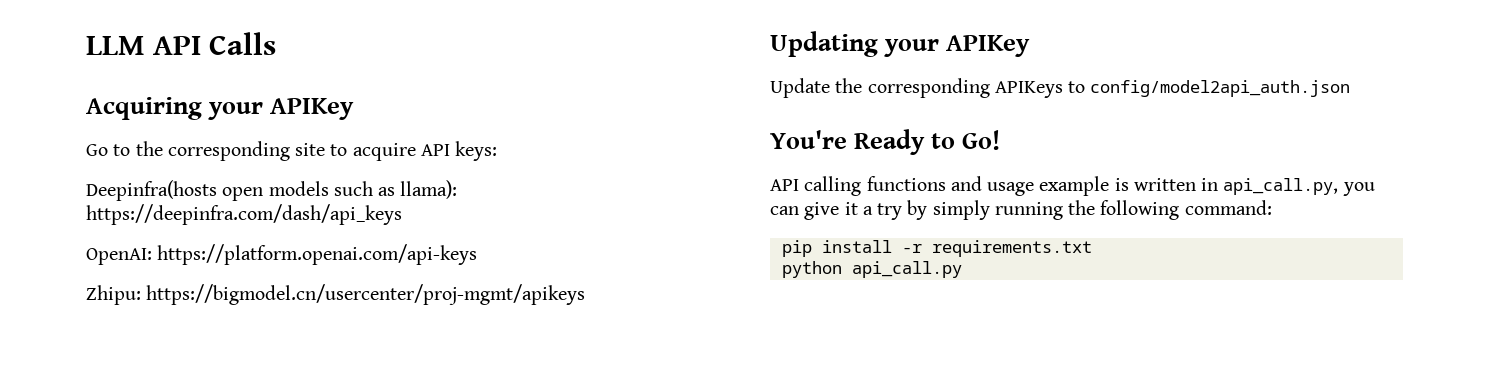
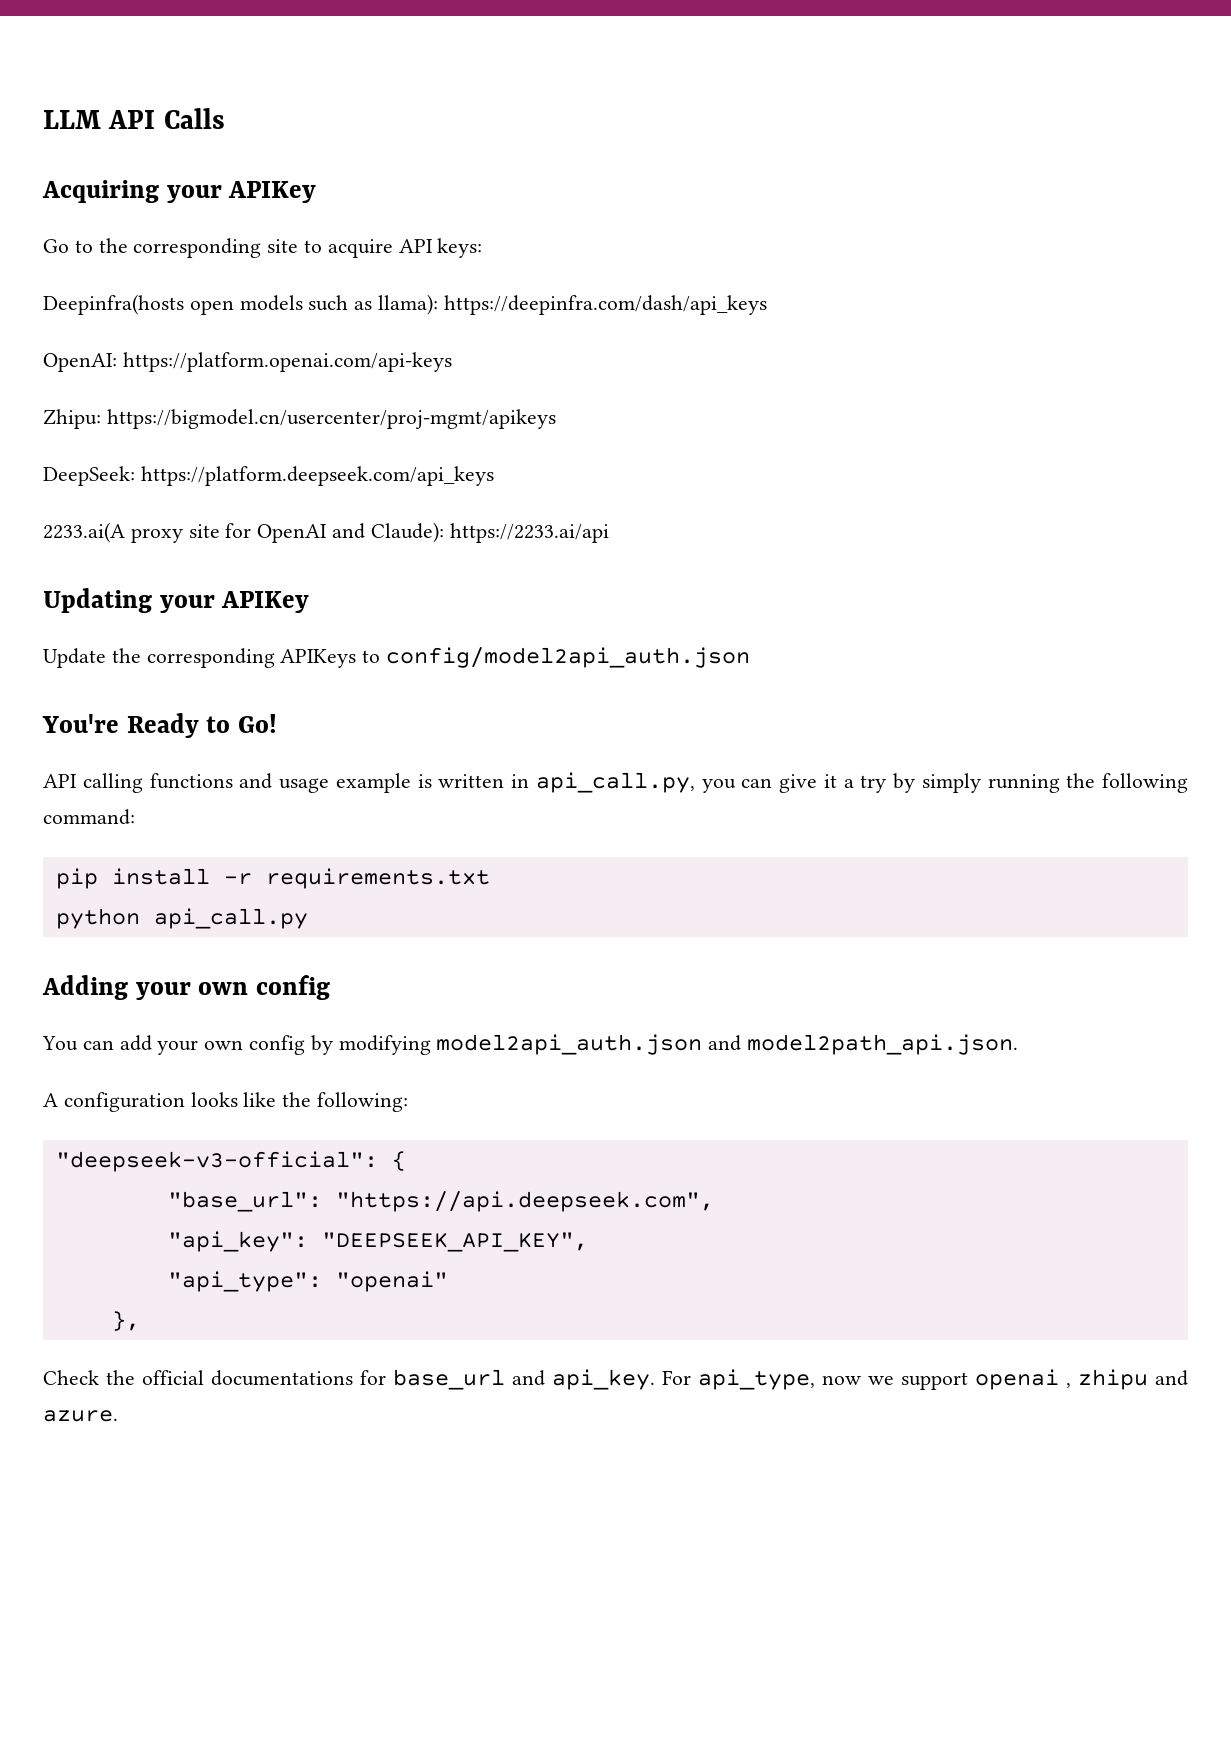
+ DeepSeek: https://platform.deepseek.com/api_keys
+ 2233.ai(A proxy site for OpenAI and Claude): https://2233.ai/api
+ Adding your own config
+ You can add your own config by modifying model2api_auth.json and model2path_api.json.
+ A configuration looks like the following:
+ "deepseek-v3-official": {
+ "base_url": "https://api.deepseek.com",
+ "api_key": "DEEPSEEK_API_KEY",
+ "api_type": "openai"
+ },
+ Check the official documentations for base_url and api_key. For api_type, now we support openai , zhipu and azure.

